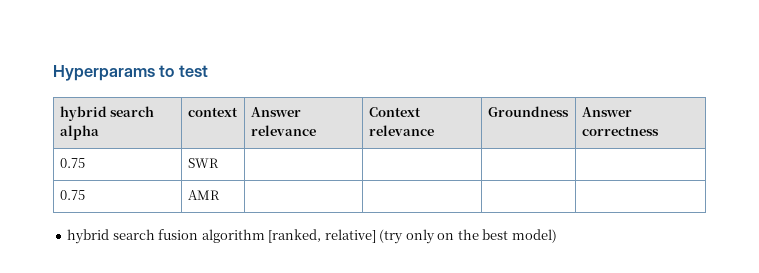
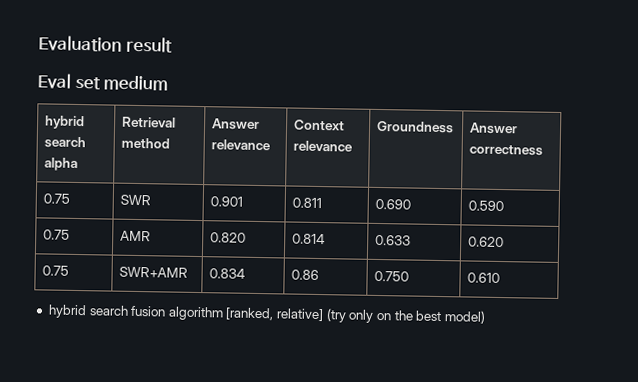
- Hyperparams to test
+ Evaluation result
+ Eval set medium
- hybrid search alpha | context | Answer relevance | Context relevance | Groundness | Answer correctness
+ hybrid search alpha | Retrieval method | Answer relevance | Context relevance | Groundness | Answer correctness
- 0.75 | SWR | | | |
- 0.75 | AMR | | | |
+ 0.75 | SWR | 0.901 | 0.811 | 0.690 | 0.590
+ 0.75 | AMR | 0.820 | 0.814 | 0.633 | 0.620
+ 0.75 | SWR+AMR | 0.834 | 0.86 | 0.750 | 0.610

